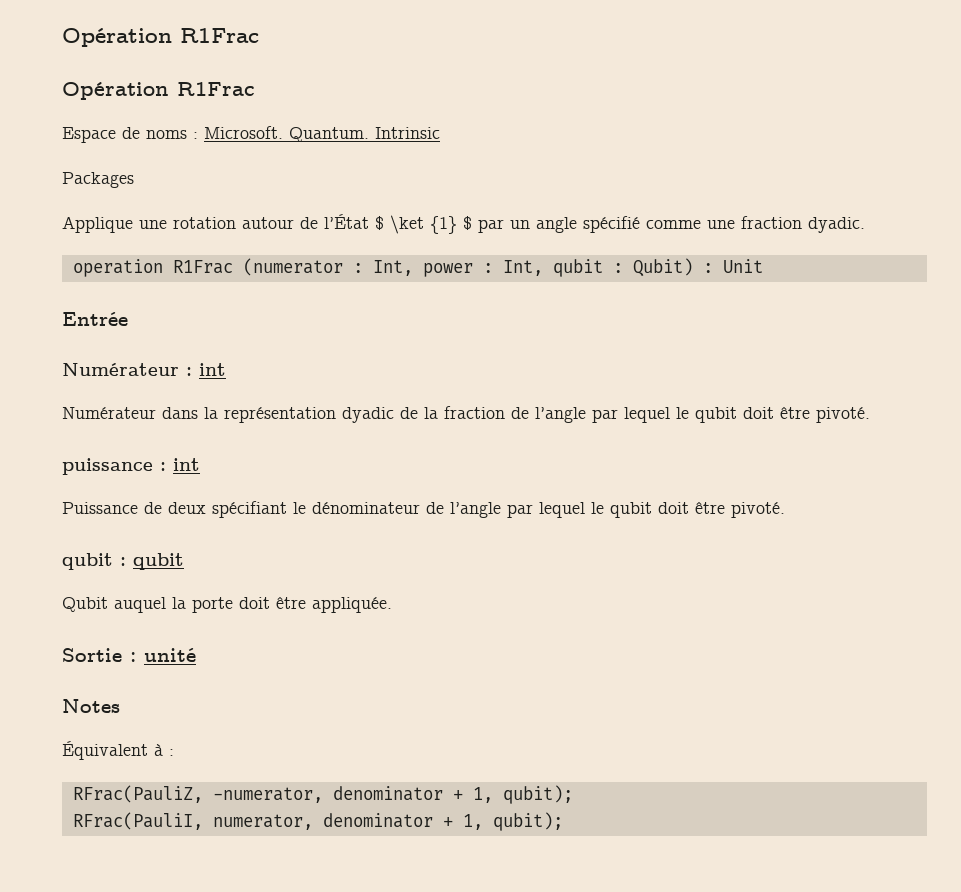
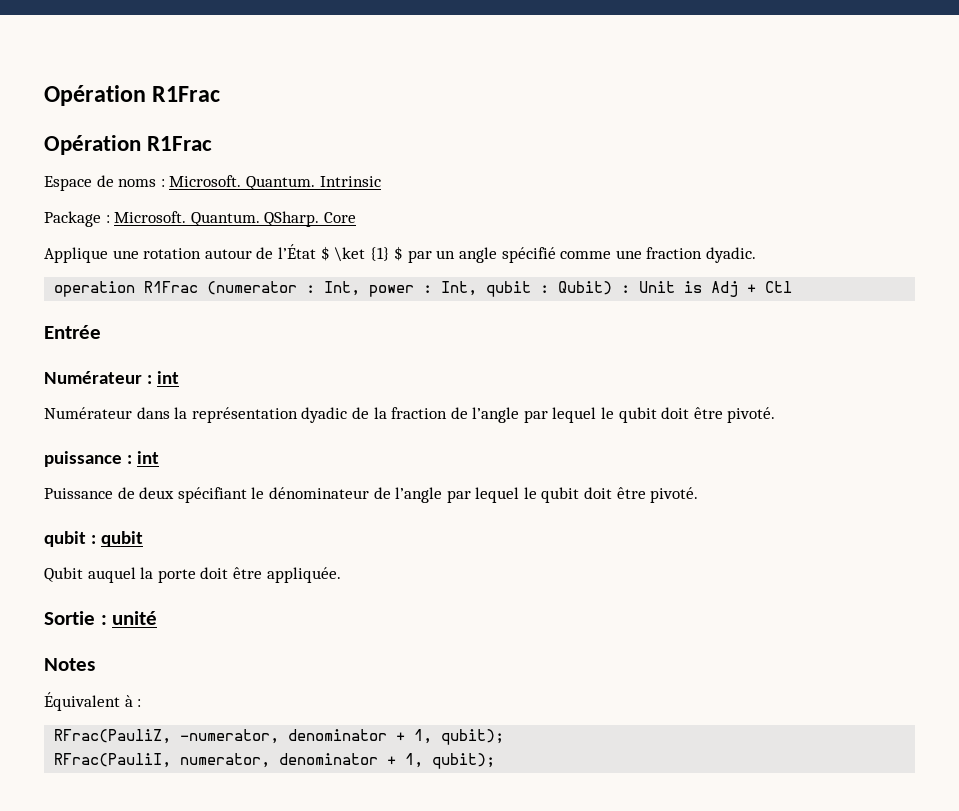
- Packages
+ Package : Microsoft. Quantum. QSharp. Core
- operation R1Frac (numerator : Int, power : Int, qubit : Qubit) : Unit
+ operation R1Frac (numerator : Int, power : Int, qubit : Qubit) : Unit is Adj + Ctl

